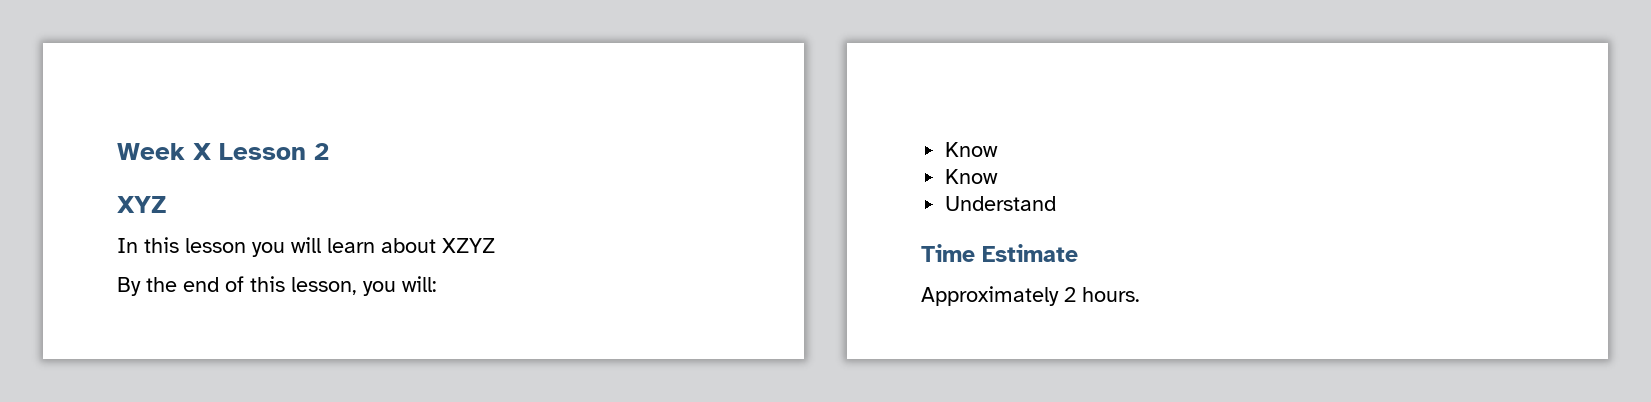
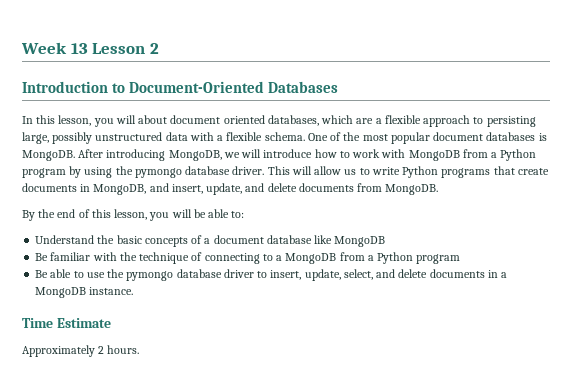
- Week X Lesson 2
+ Week 13 Lesson 2
- XYZ
+ Introduction to Document-Oriented Databases
- In this lesson you will learn about XZYZ
+ In this lesson, you will about document oriented databases, which are a flexible approach to persisting large, possibly unstructured data with a flexible schema. One of the most popular document databases is MongoDB. After introducing MongoDB, we will introduce how to work with MongoDB from a Python program by using the pymongo database driver. This will allow us to write Python programs that create documents in MongoDB, and insert, update, and delete documents from MongoDB.
- By the end of this lesson, you will:
- Know
- Know
- Understand
+ By the end of this lesson, you will be able to:
+ Understand the basic concepts of a document database like MongoDB
+ Be familiar with the technique of connecting to a MongoDB from a Python program
+ Be able to use the pymongo database driver to insert, update, select, and delete documents in a MongoDB instance.

